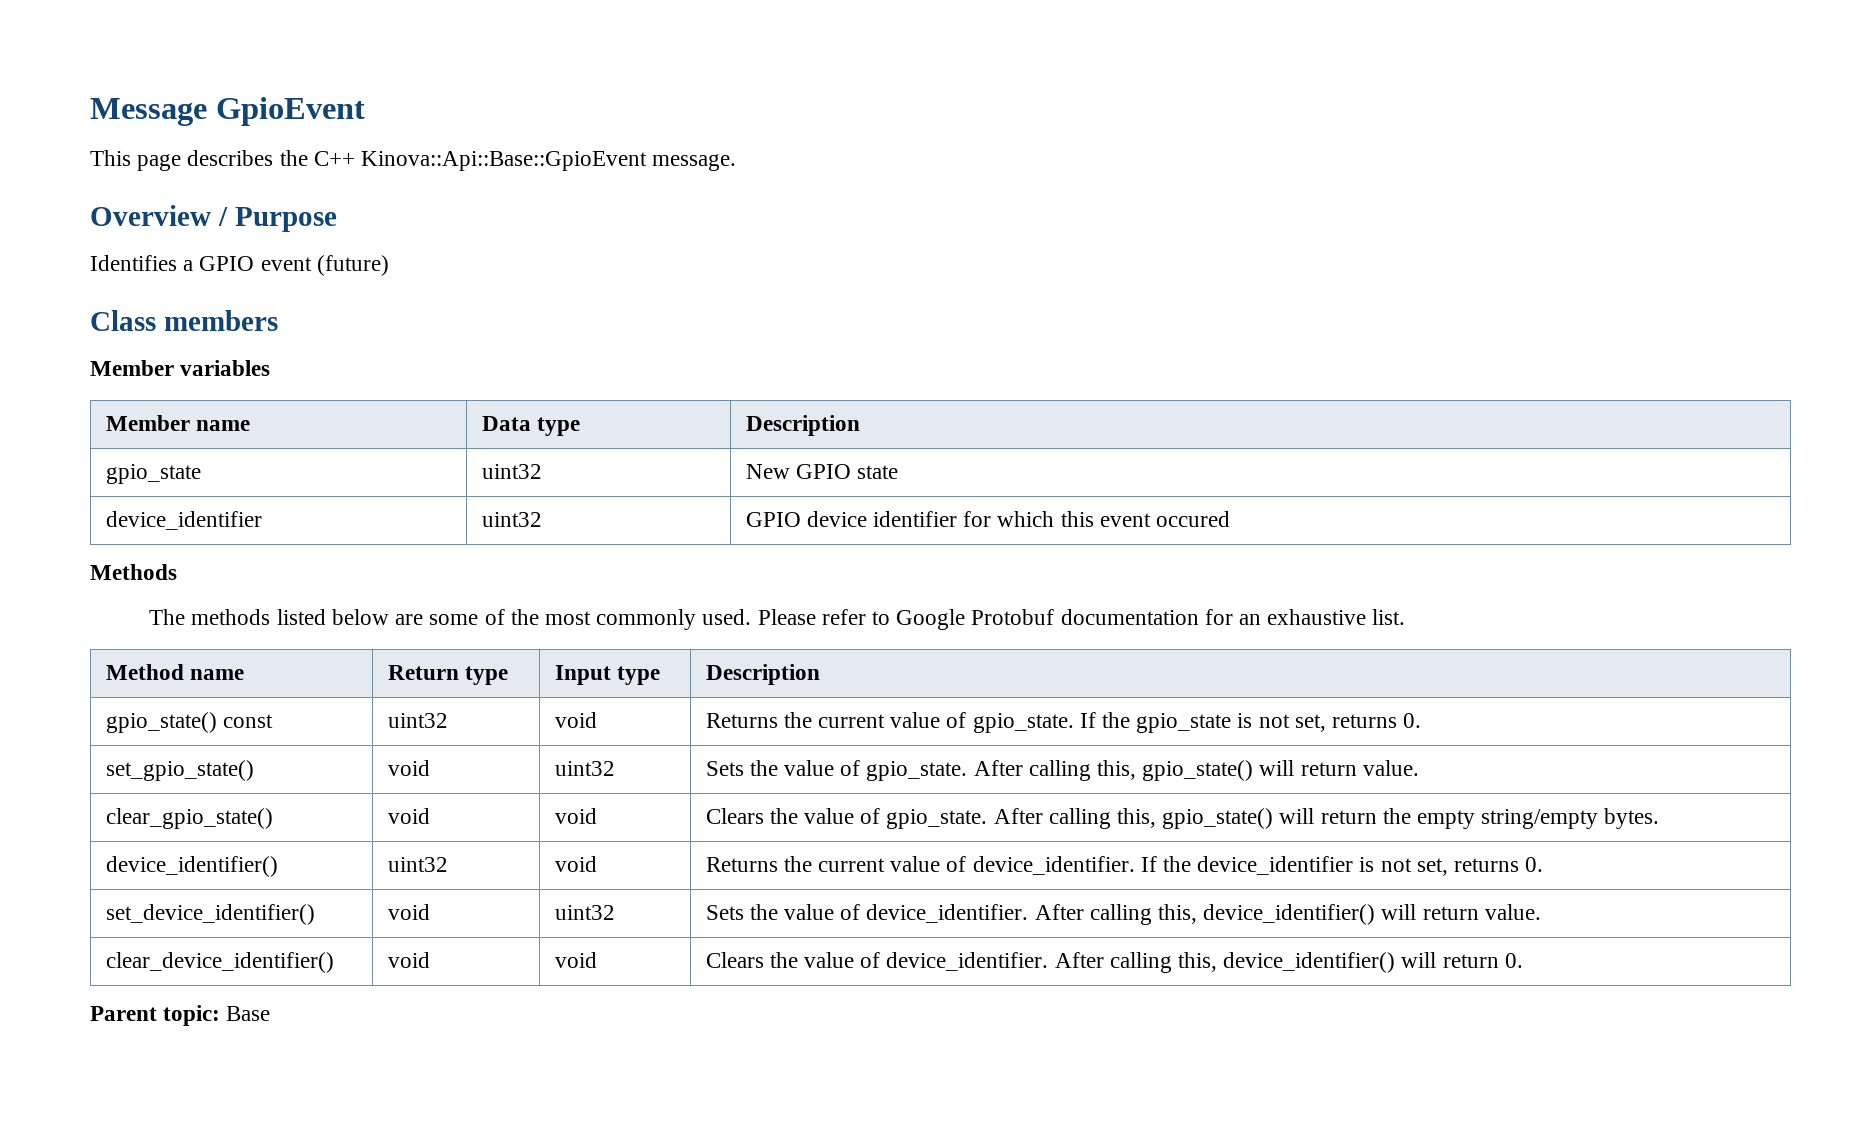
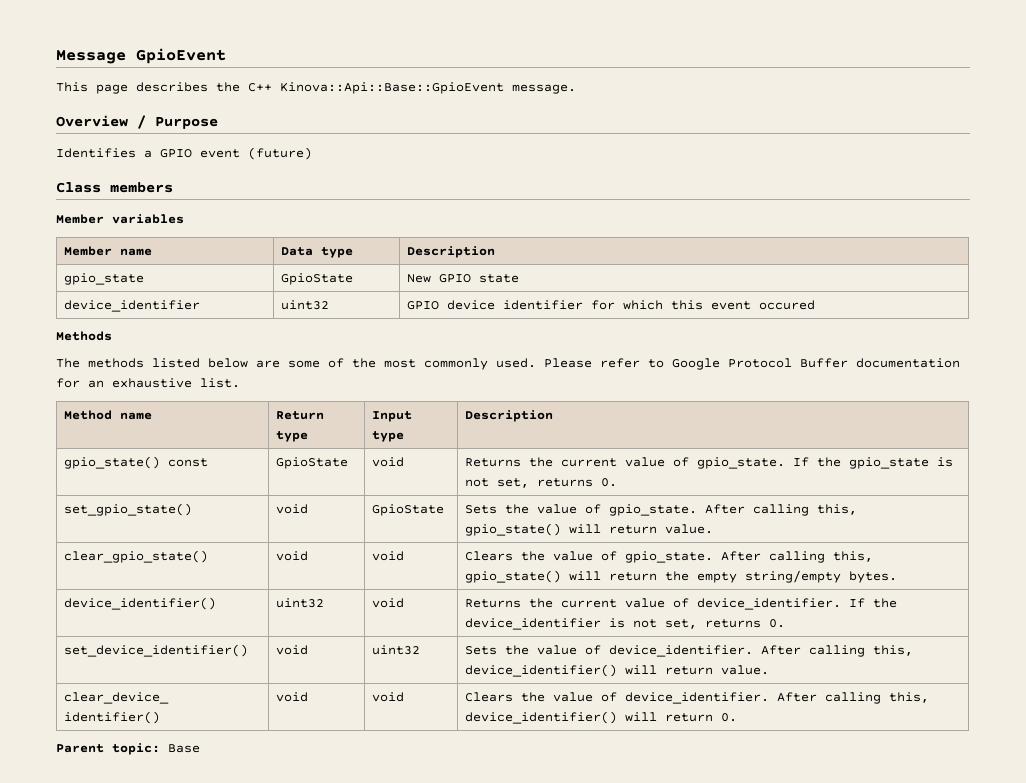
- gpio_state | uint32 | New GPIO state
+ gpio_state | GpioState | New GPIO state
- Please refer to Google Protobuf documentation for an exhaustive list.
+ Please refer to Google Protocol Buffer documentation for an exhaustive list.
- gpio_state() const | uint32 | void | Returns the current value of gpio_state. If the gpio_state is not set, returns 0.
+ gpio_state() const | GpioState | void | Returns the current value of gpio_state. If the gpio_state is not set, returns 0.
- set_gpio_state() | void | uint32 | Sets the value of gpio_state. After calling this, gpio_state() will return value.
+ set_gpio_state() | void | GpioState | Sets the value of gpio_state. After calling this, gpio_state() will return value.

